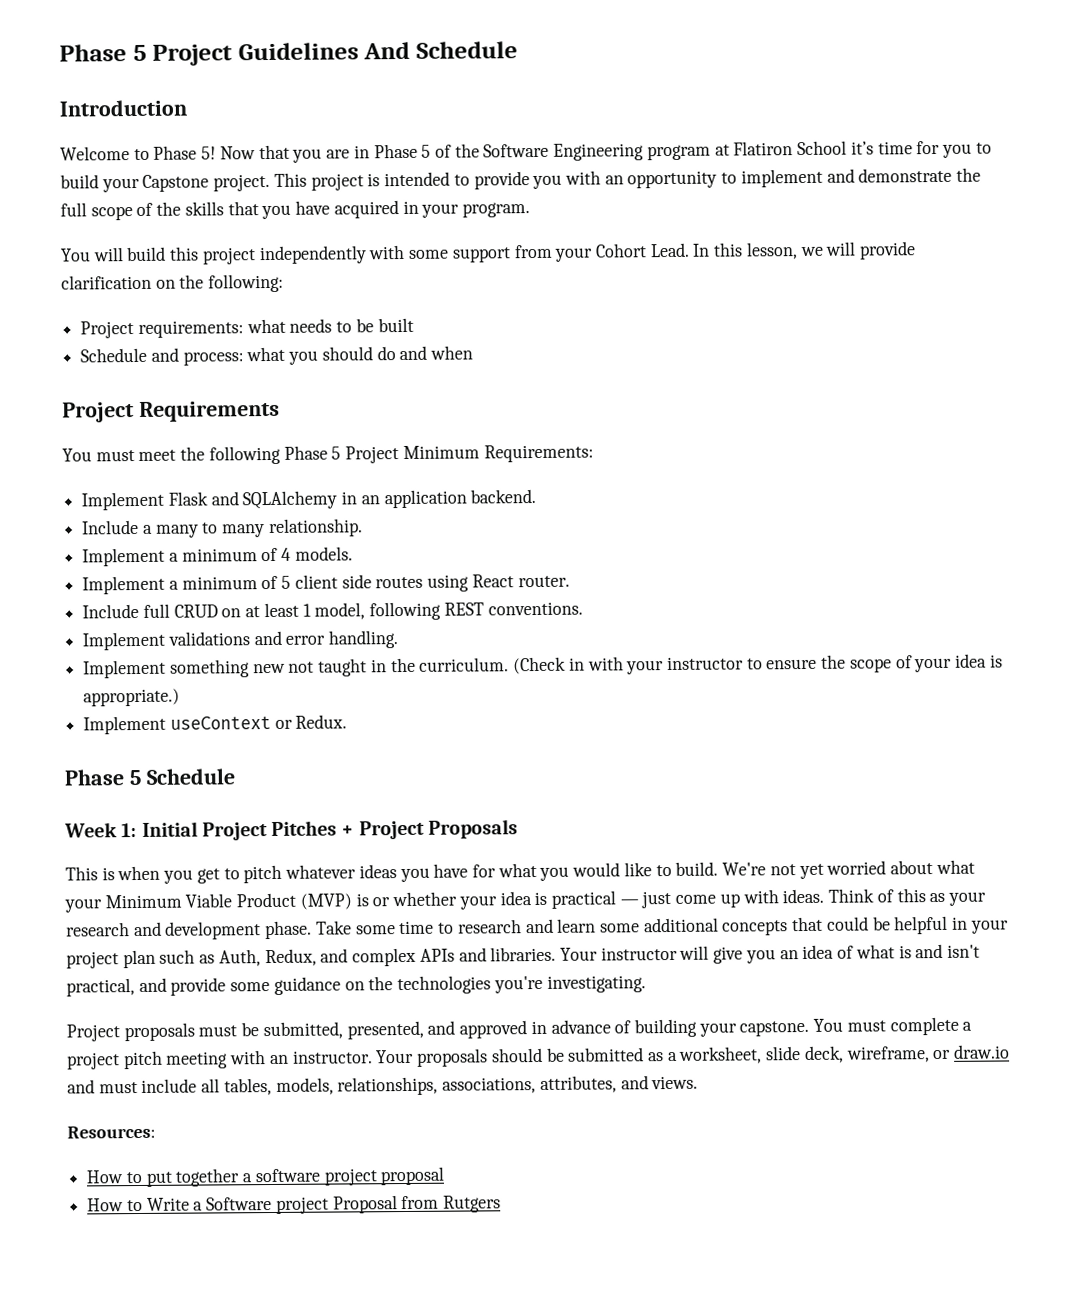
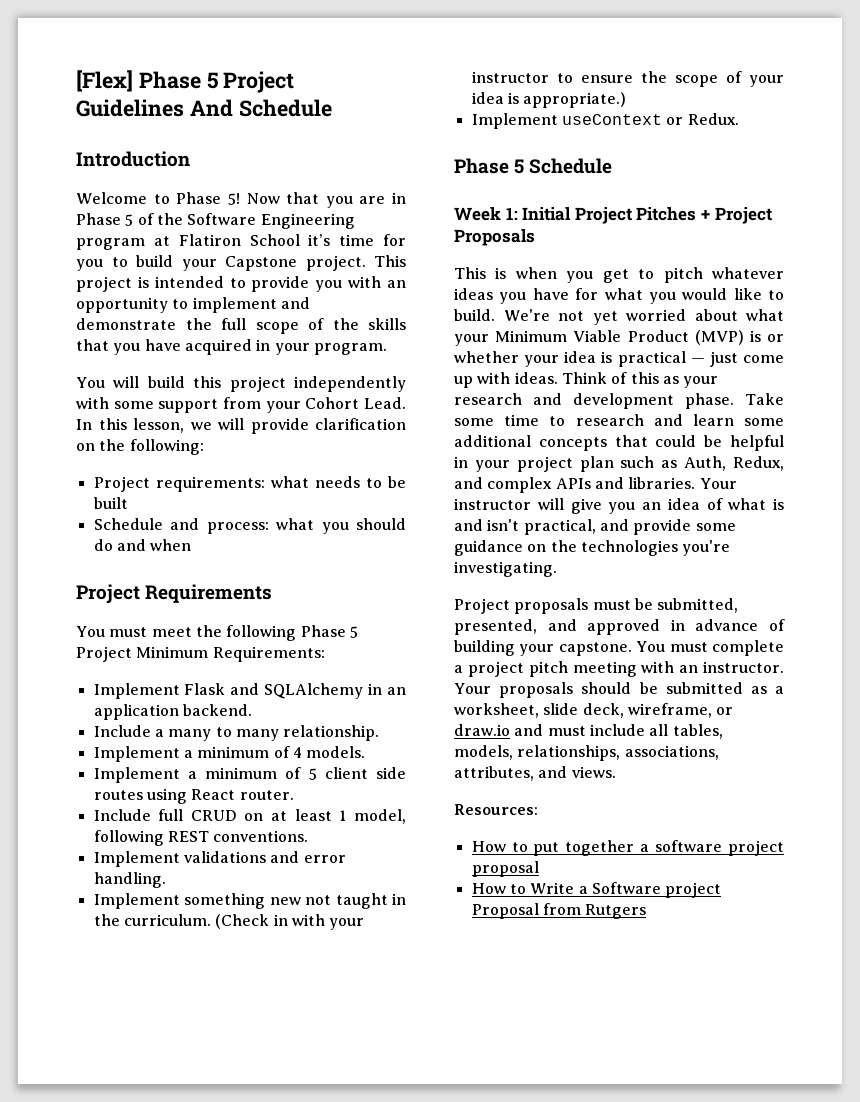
- Phase 5 Project Guidelines And Schedule
+ [Flex] Phase 5 Project Guidelines And Schedule

